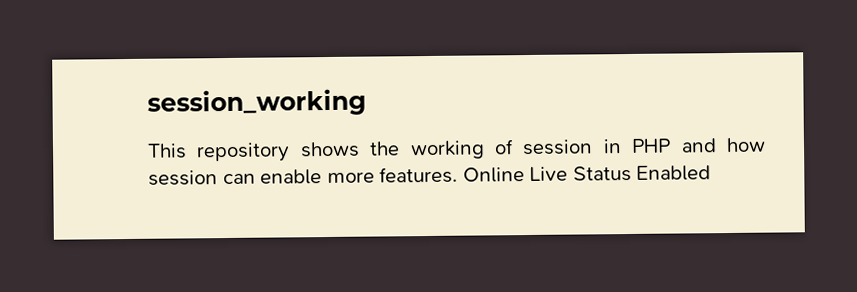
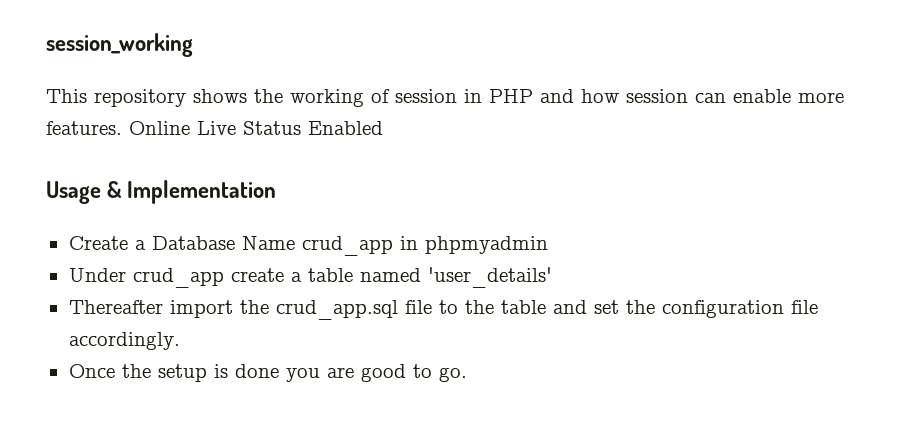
+ Usage & Implementation
+ Create a Database Name crud_app in phpmyadmin
+ Under crud_app create a table named 'user_details'
+ Thereafter import the crud_app.sql file to the table and set the configuration file accordingly.
+ Once the setup is done you are good to go.

